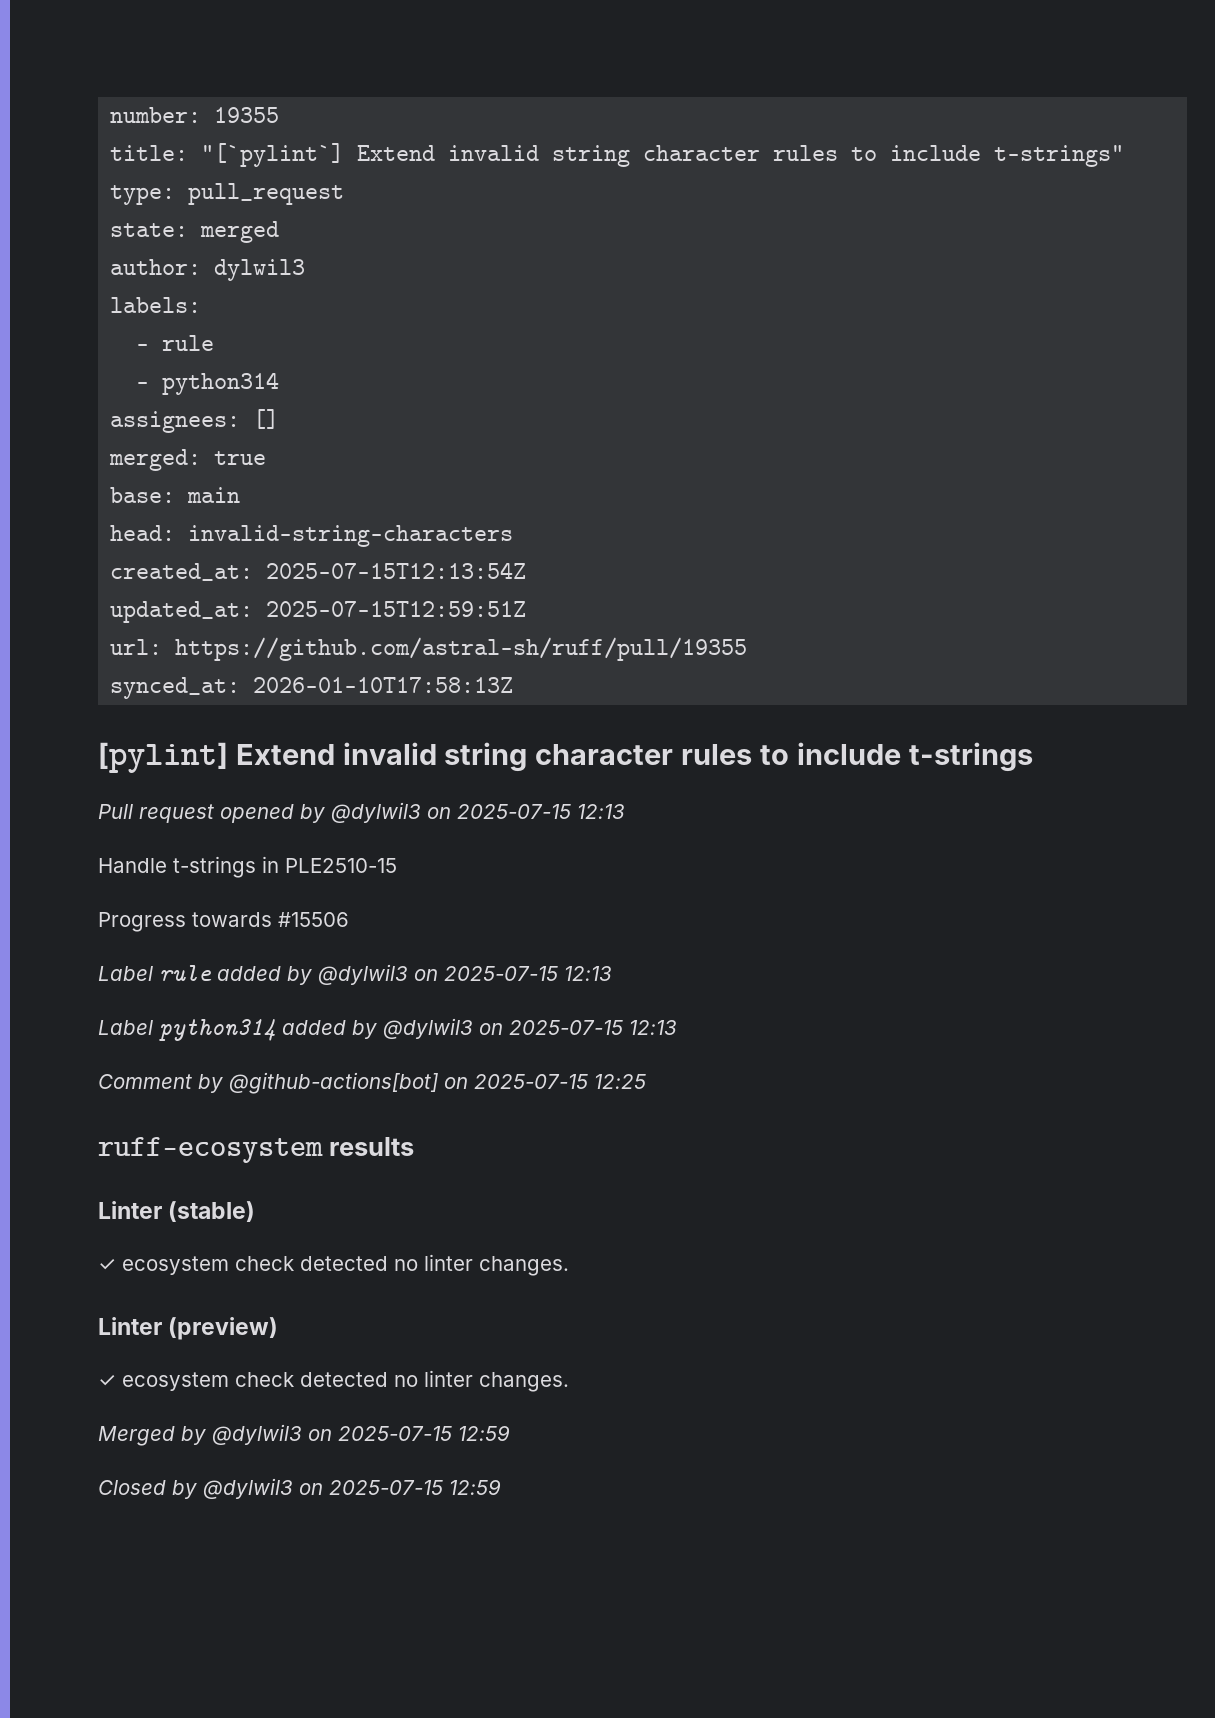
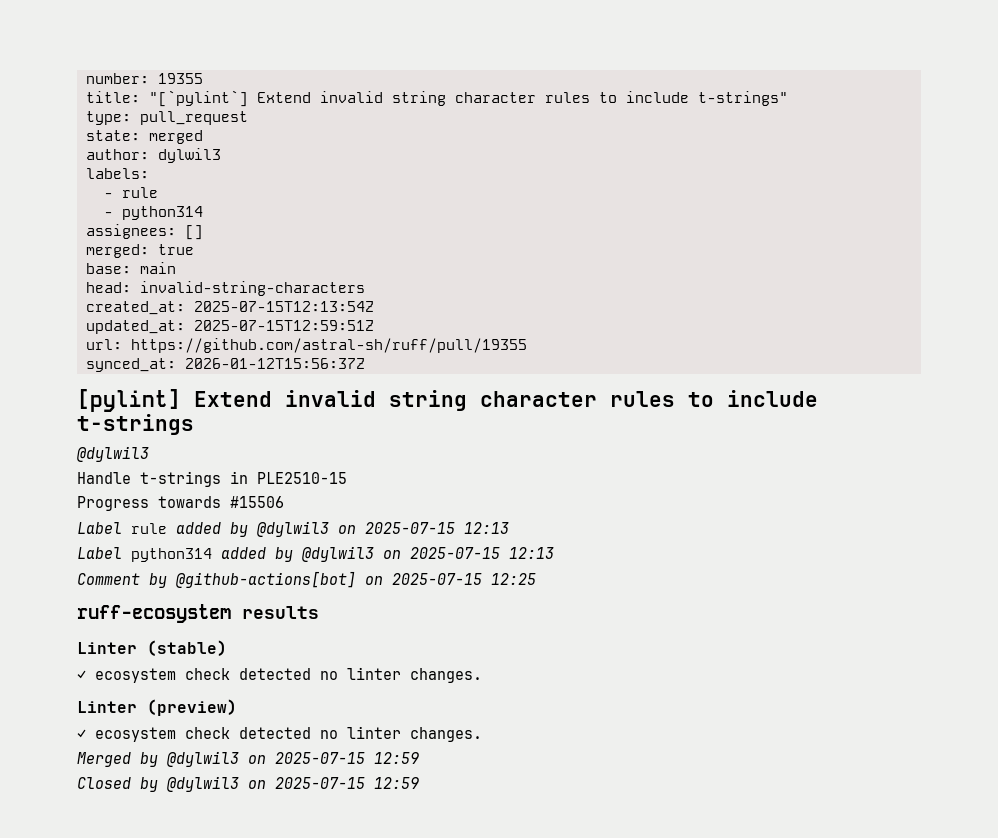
- synced_at: 2026-01-10T17:58:13Z
+ synced_at: 2026-01-12T15:56:37Z
  [pylint] Extend invalid string character rules to include t-strings
- Pull request opened by @dylwil3 on 2025-07-15 12:13
+ @dylwil3

